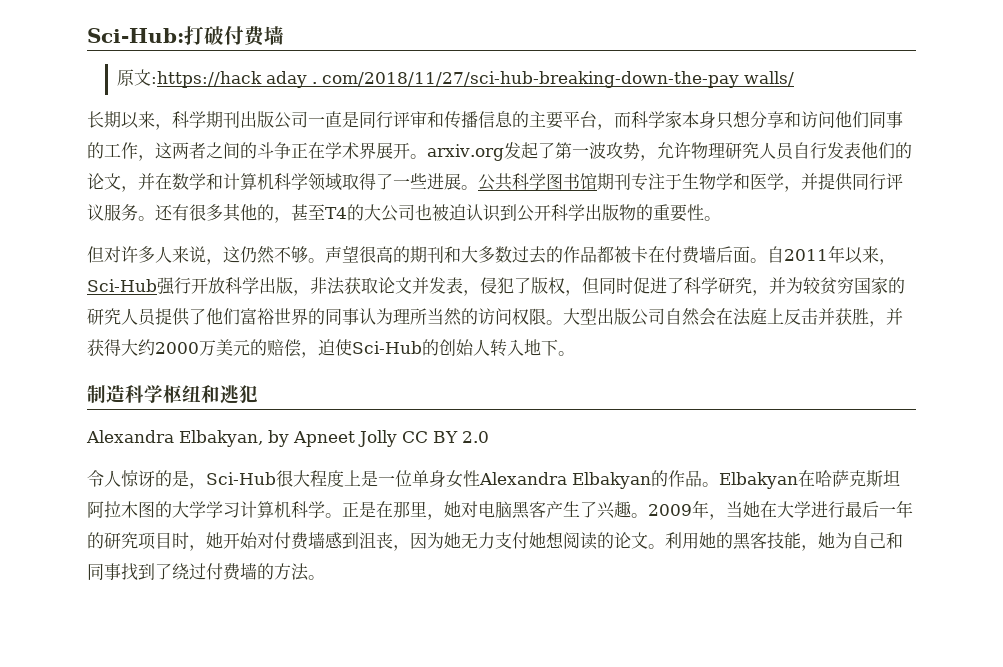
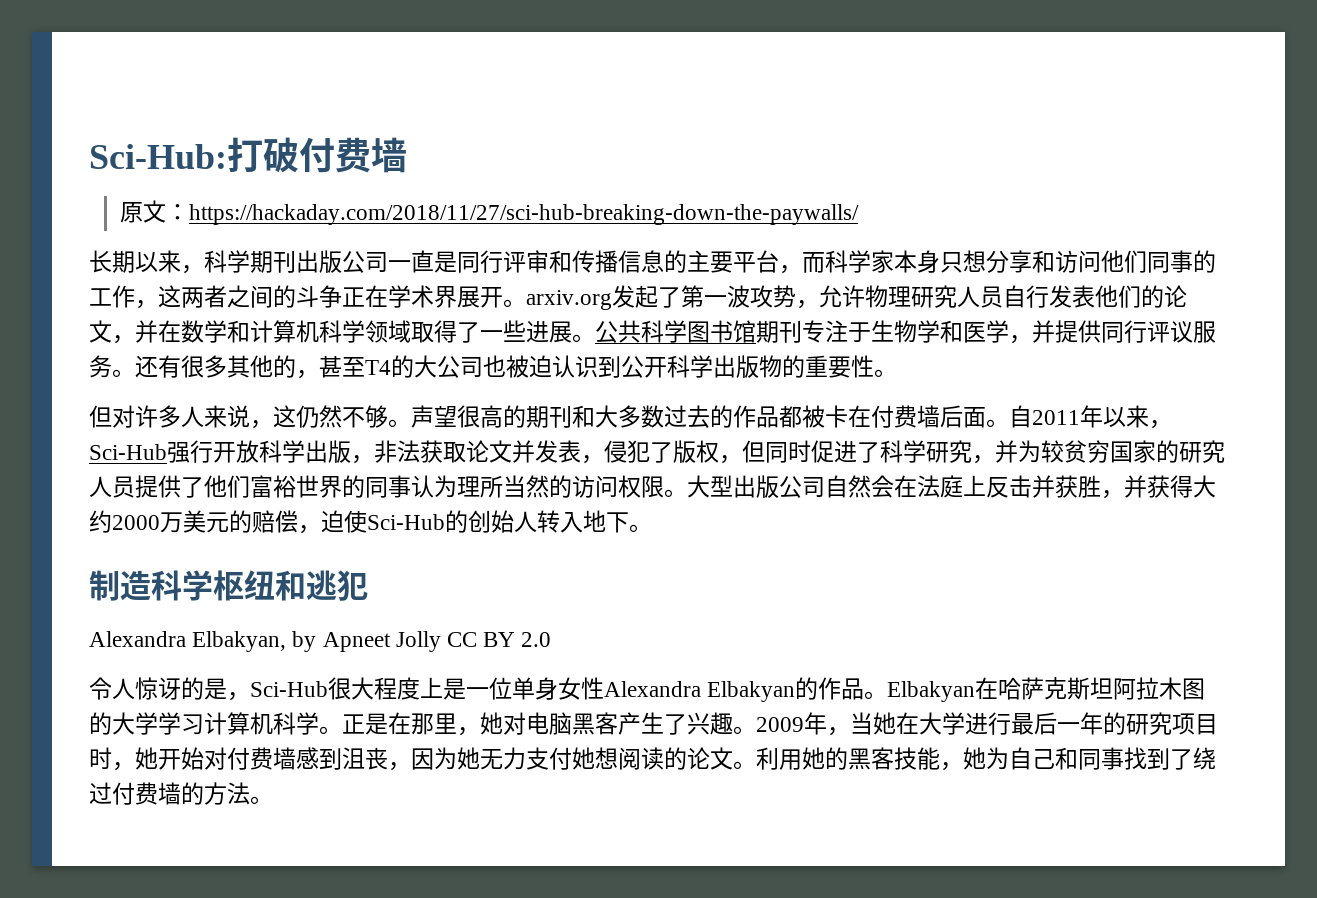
- 原文:https://hack aday . com/2018/11/27/sci-hub-breaking-down-the-pay walls/
+ 原文：https://hackaday.com/2018/11/27/sci-hub-breaking-down-the-paywalls/

